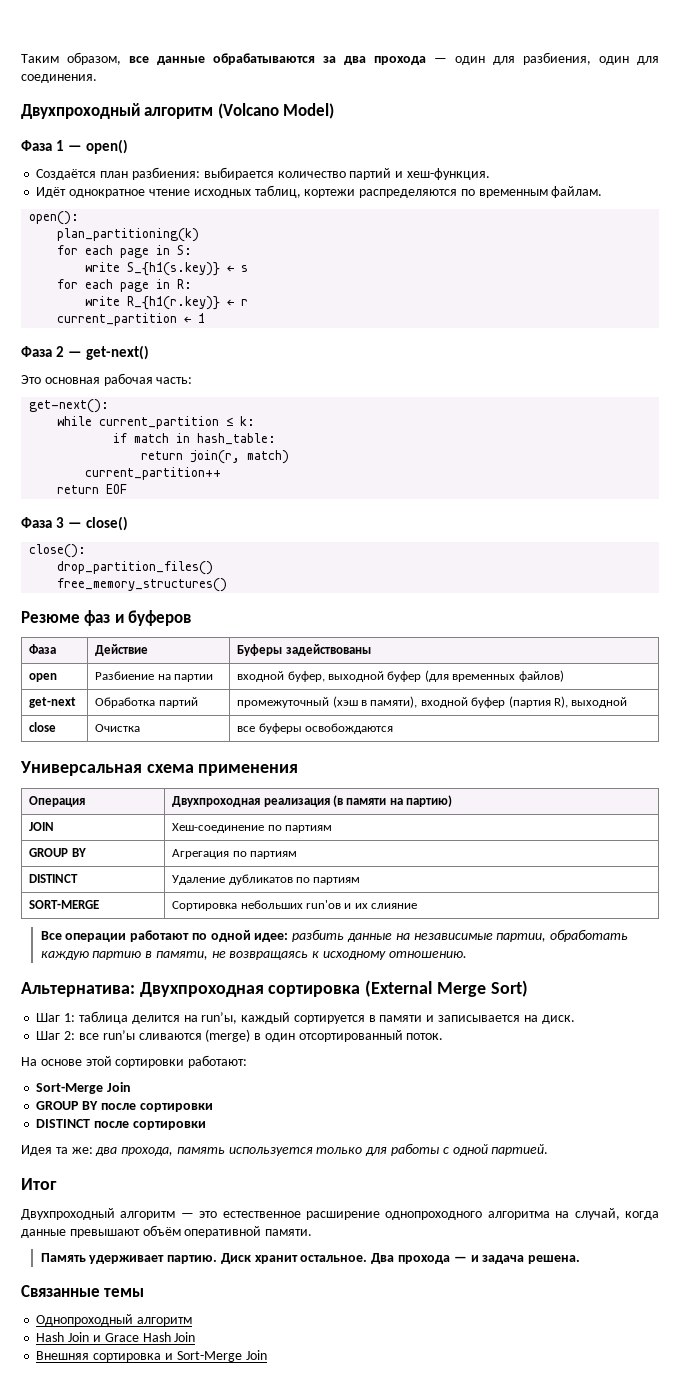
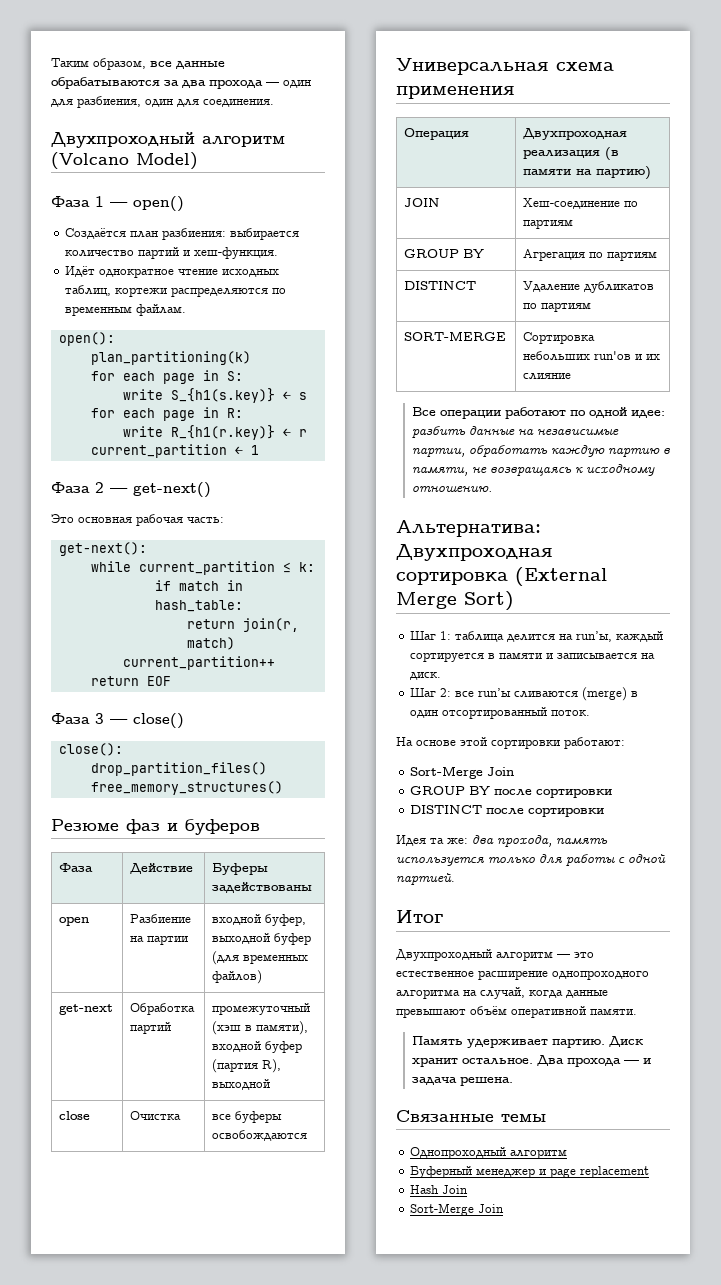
- Hash Join и Grace Hash Join
- Внешняя сортировка и Sort-Merge Join
+ Буферный менеджер и page replacement
+ Hash Join
+ Sort-Merge Join

